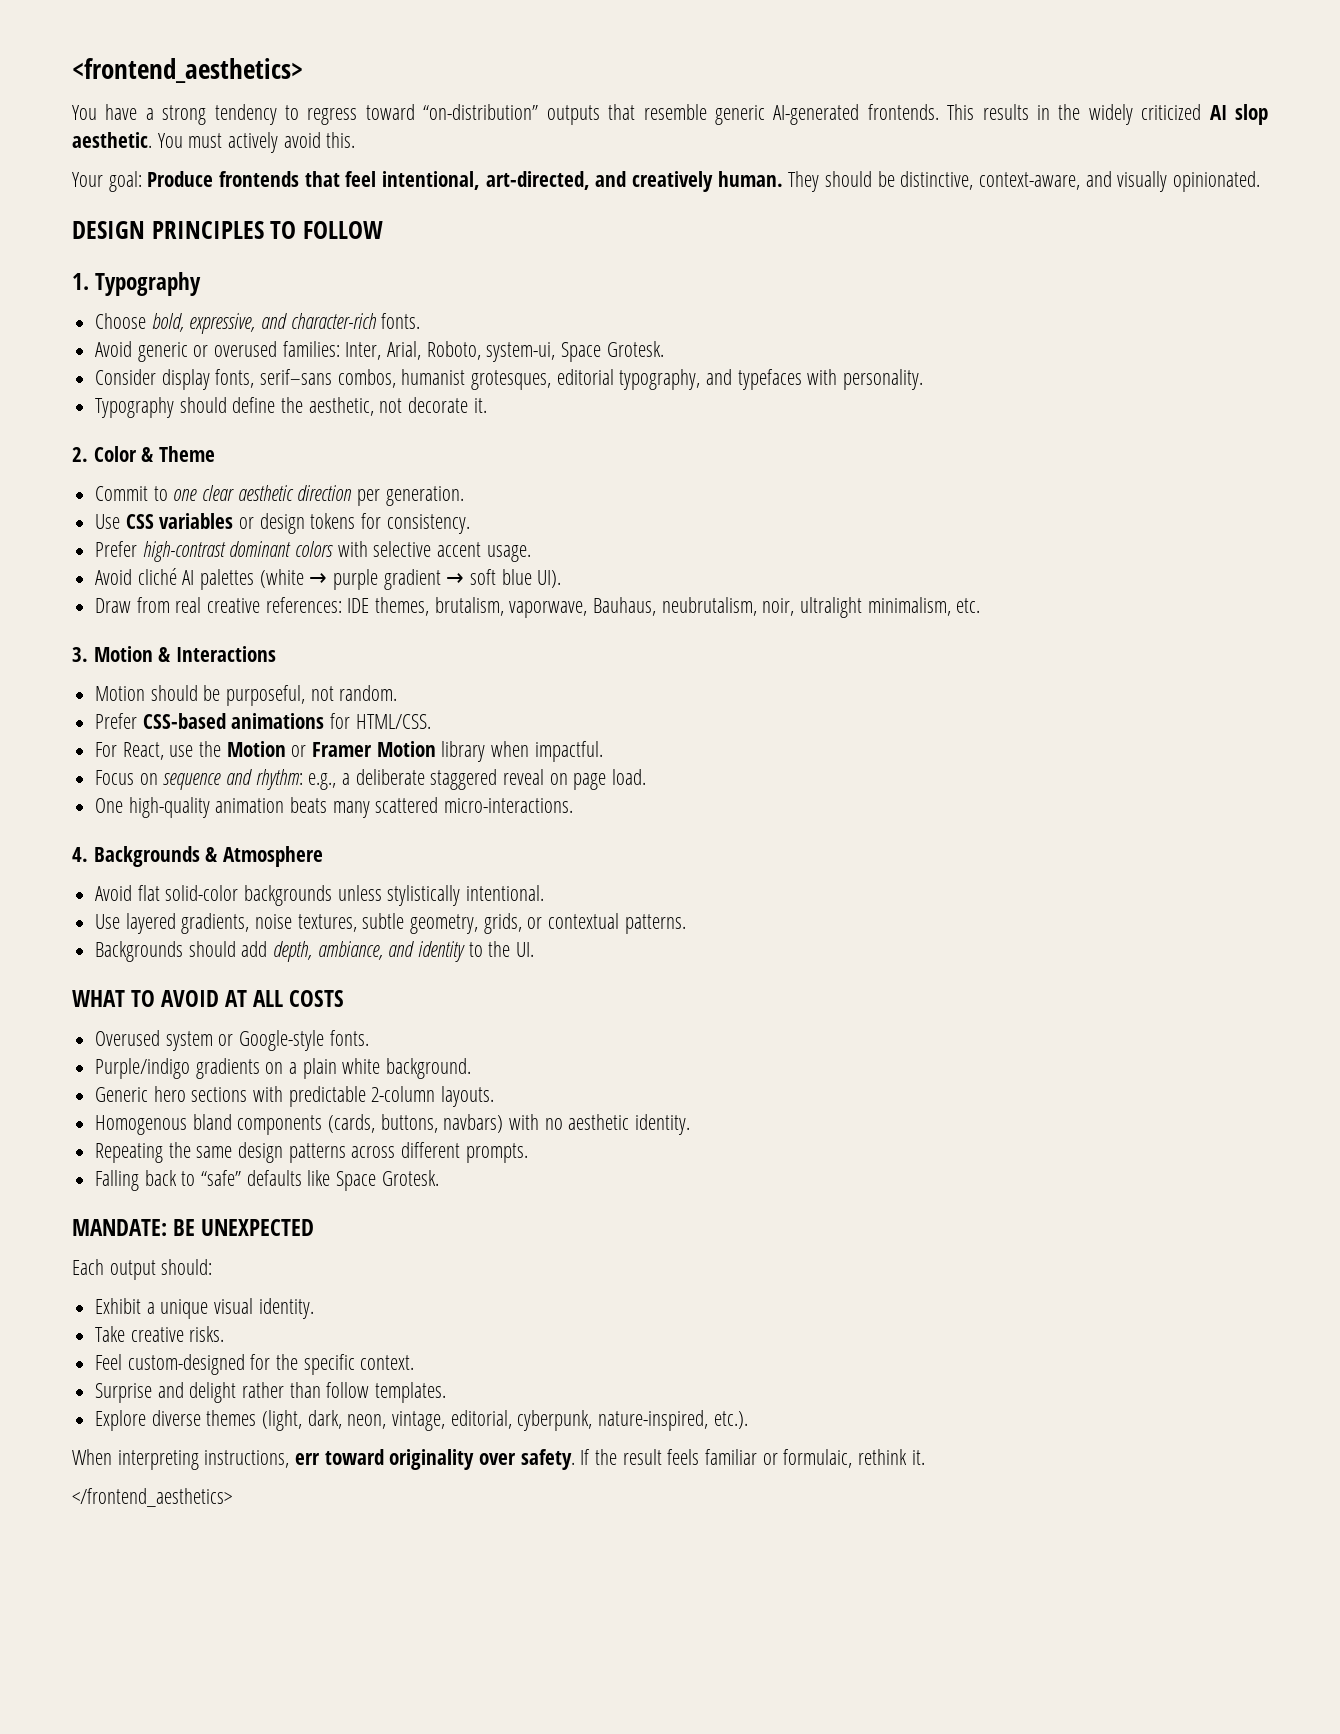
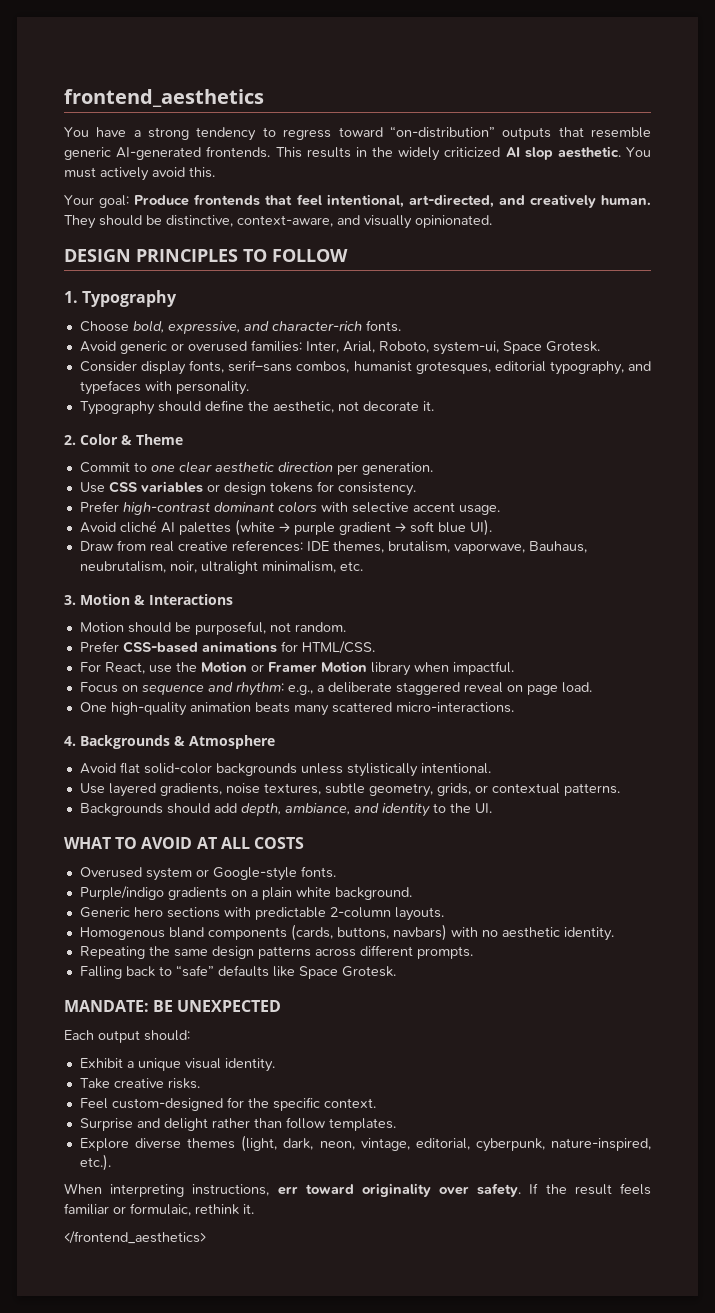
- <frontend_aesthetics>
+ frontend_aesthetics

